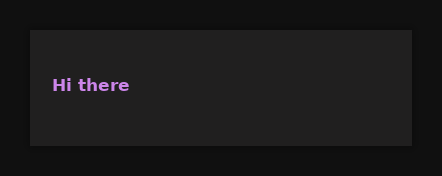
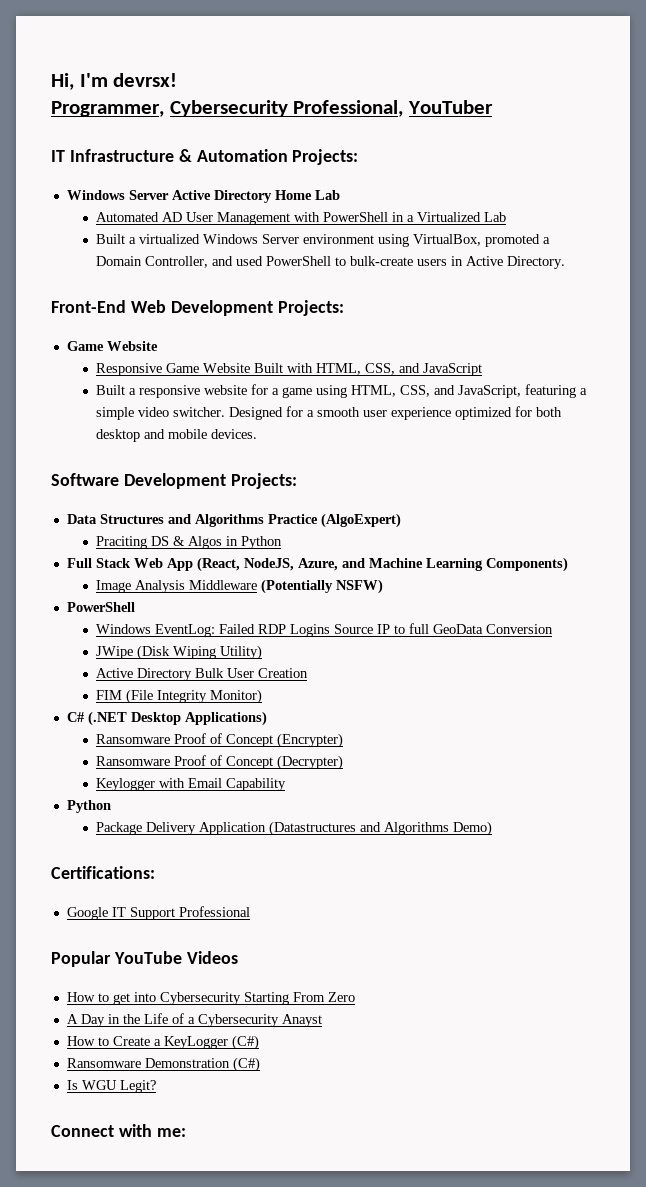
- Hi there
+ Hi, I'm devrsx!
+ Programmer, Cybersecurity Professional, YouTuber
+ IT Infrastructure & Automation Projects:
+ Windows Server Active Directory Home Lab
+ Automated AD User Management with PowerShell in a Virtualized Lab
+ Built a virtualized Windows Server environment using VirtualBox, promoted a Domain Controller, and used PowerShell to bulk-create users in Active Directory.
+ Front-End Web Development Projects:
+ Game Website
+ Responsive Game Website Built with HTML, CSS, and JavaScript
+ Built a responsive website for a game using HTML, CSS, and JavaScript, featuring a simple video switcher. Designed for a smooth user experience optimized for both desktop and mobile devices.
+ Software Development Projects:
+ Data Structures and Algorithms Practice (AlgoExpert)
+ Praciting DS & Algos in Python
+ Full Stack Web App (React, NodeJS, Azure, and Machine Learning Components)
+ Image Analysis Middleware (Potentially NSFW)
+ PowerShell
+ Windows EventLog: Failed RDP Logins Source IP to full GeoData Conversion
+ JWipe (Disk Wiping Utility)
+ Active Directory Bulk User Creation
+ FIM (File Integrity Monitor)
+ C# (.NET Desktop Applications)
+ Ransomware Proof of Concept (Encrypter)
+ Ransomware Proof of Concept (Decrypter)
+ Keylogger with Email Capability
+ Python
+ Package Delivery Application (Datastructures and Algorithms Demo)
+ Certifications:
+ Google IT Support Professional
+ Popular YouTube Videos
+ How to get into Cybersecurity Starting From Zero
+ A Day in the Life of a Cybersecurity Anayst
+ How to Create a KeyLogger (C#)
+ Ransomware Demonstration (C#)
+ Is WGU Legit?
+ Connect with me:

